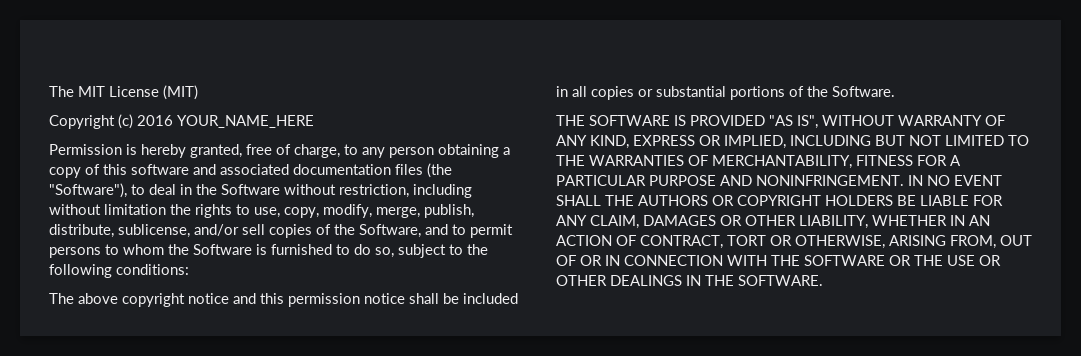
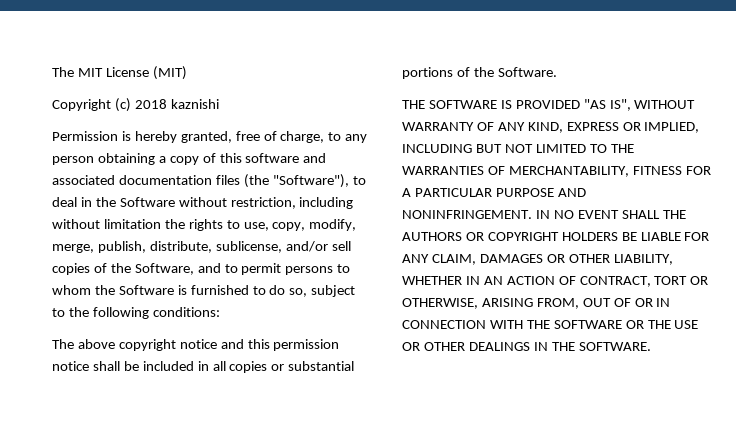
- Copyright (c) 2016 YOUR_NAME_HERE
+ Copyright (c) 2018 kaznishi

